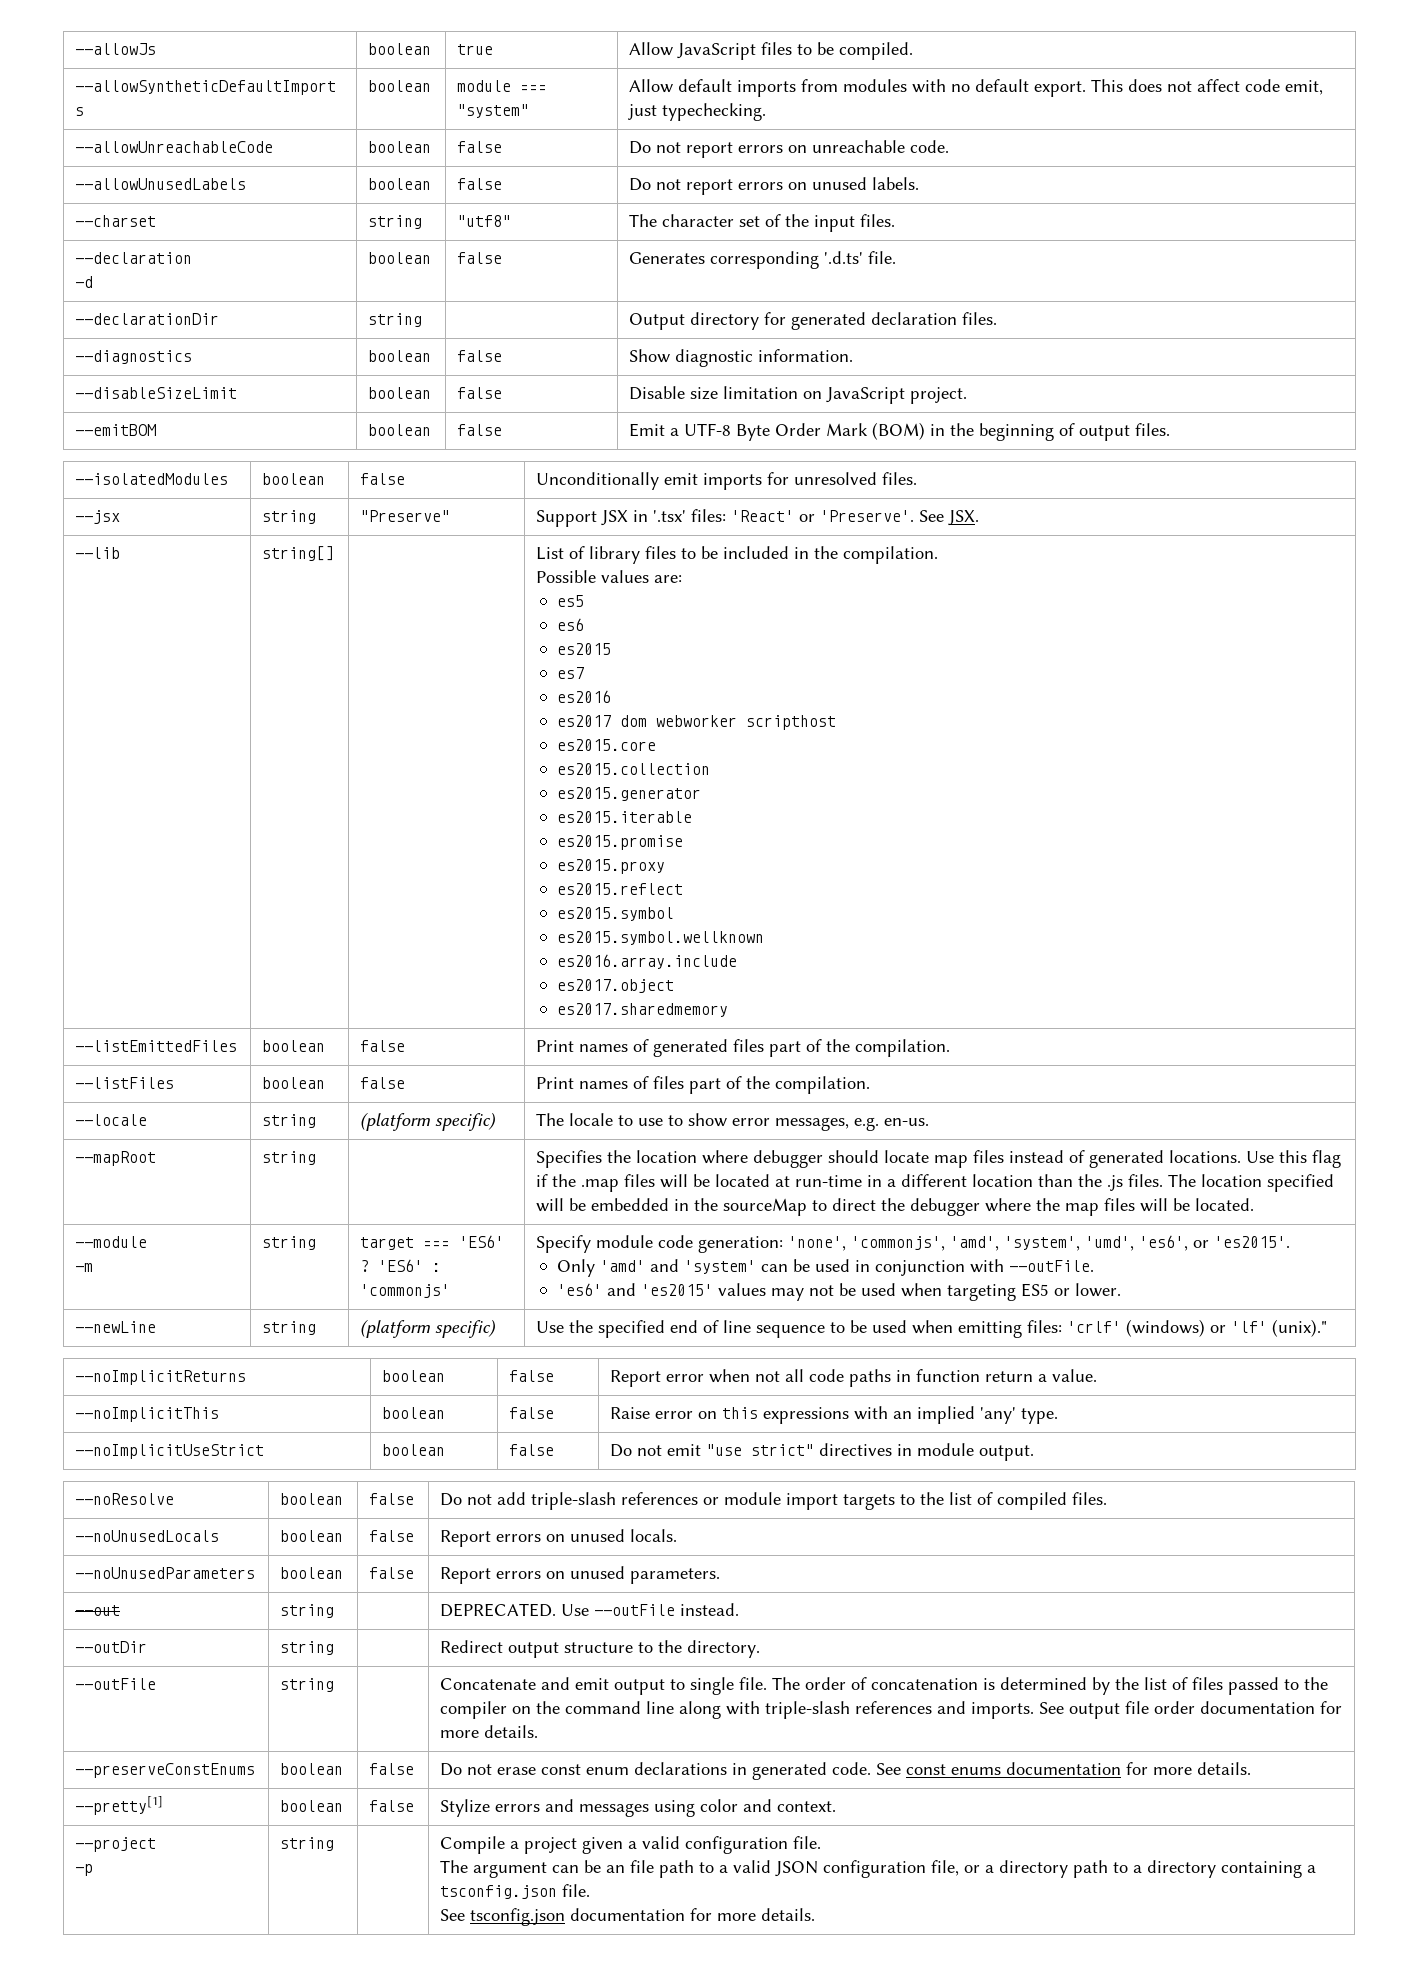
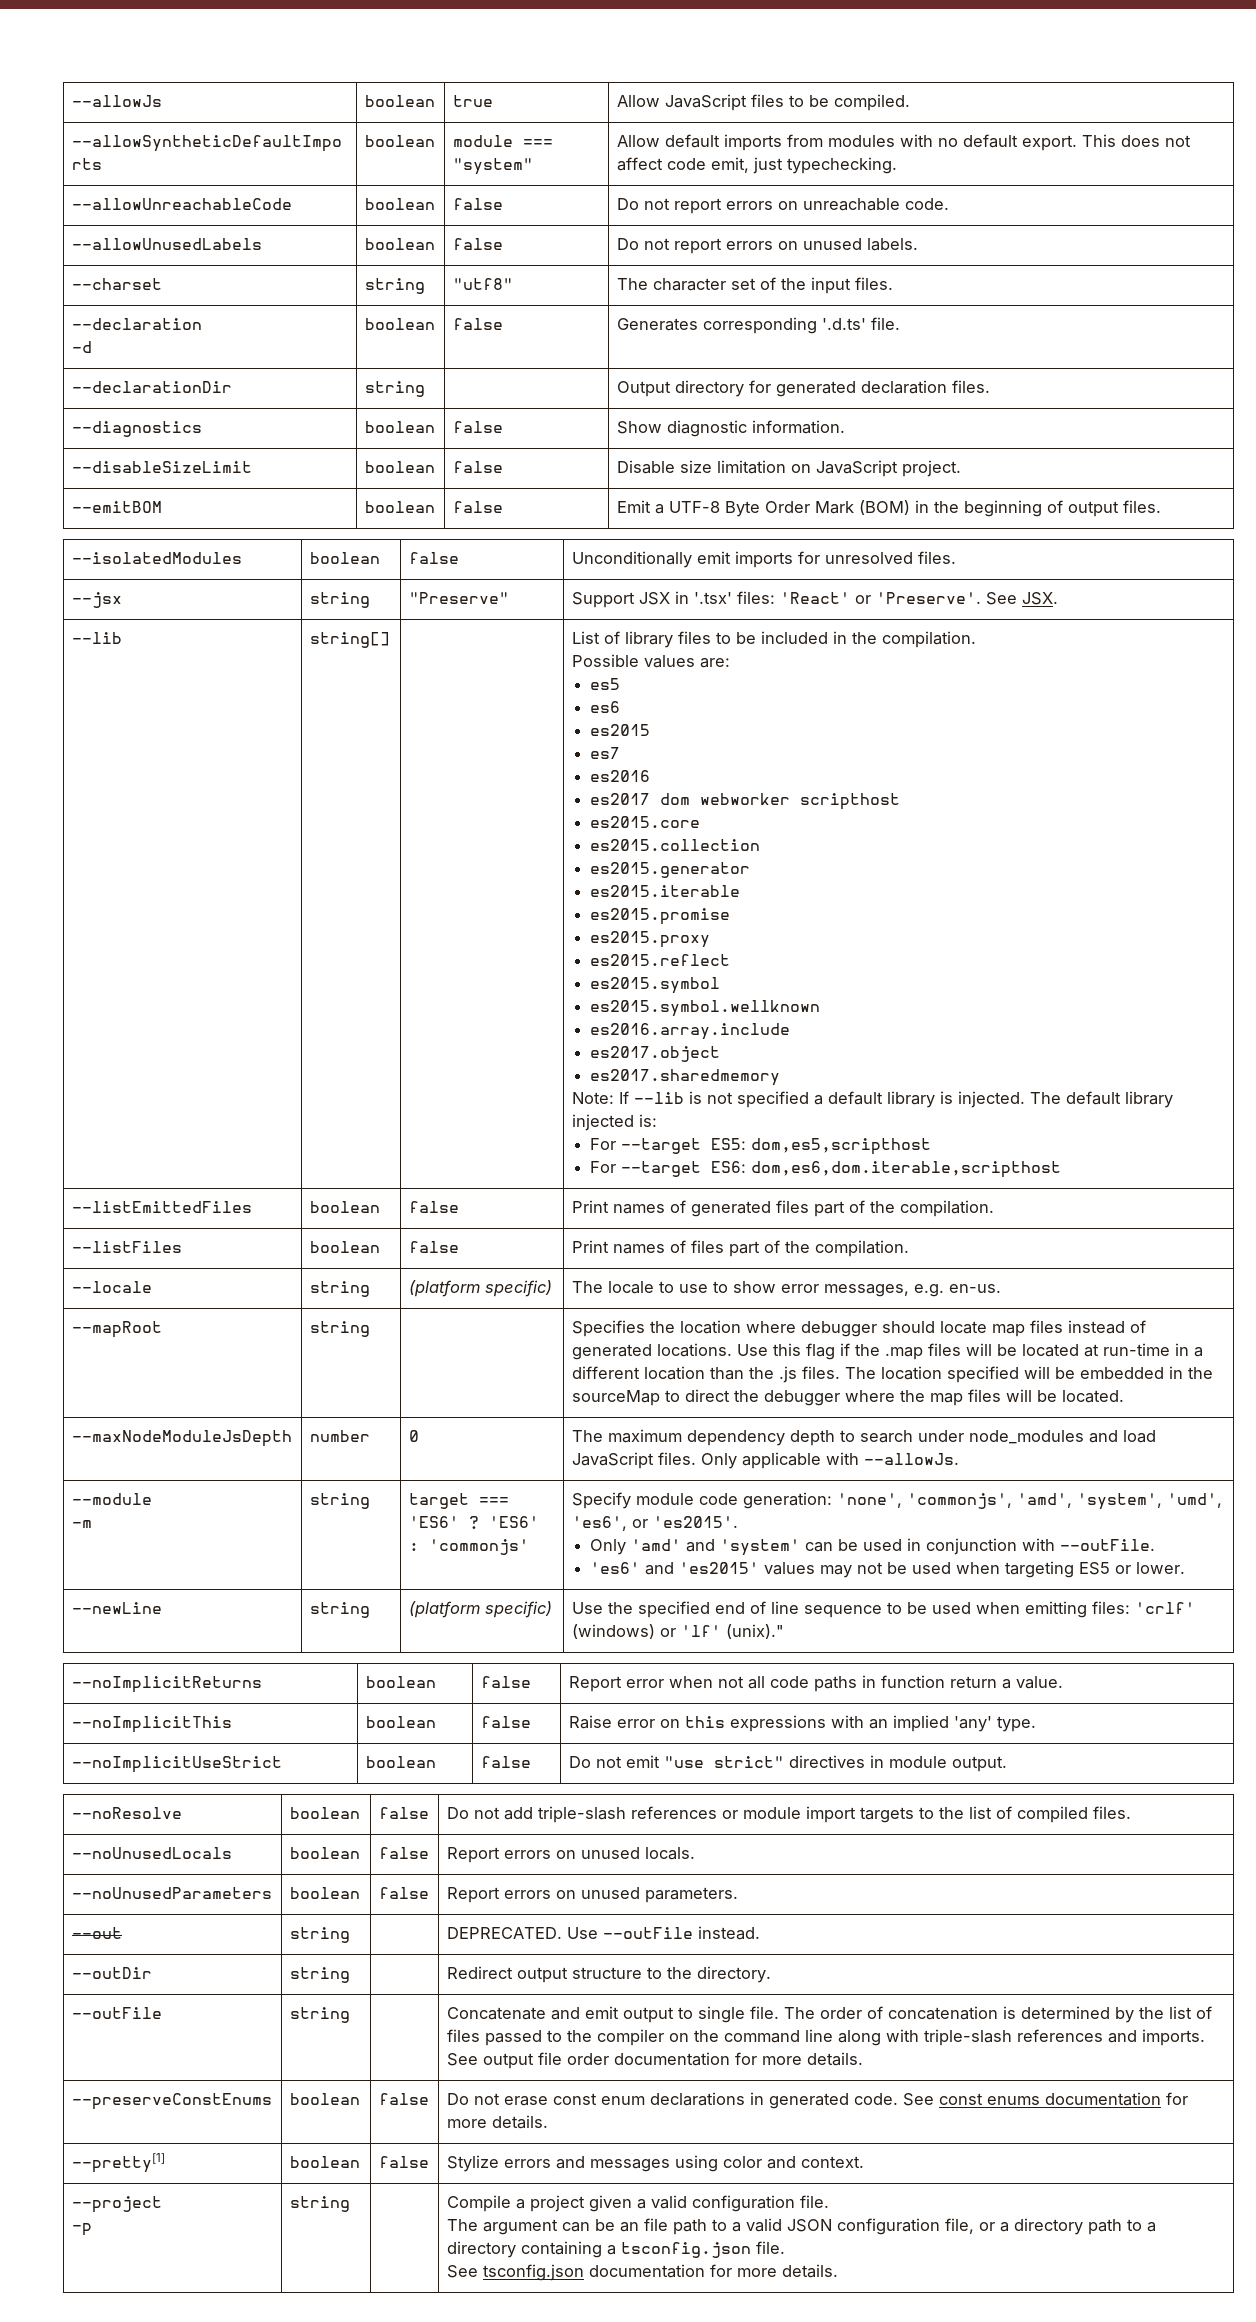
+ Note: If --lib is not specified a default library is injected. The default library injected is:
+ For --target ES5: dom,es5,scripthost
+ For --target ES6: dom,es6,dom.iterable,scripthost
+ --maxNodeModuleJsDepth | number | 0 | The maximum dependency depth to search under node_modules and load JavaScript files. Only applicable with --allowJs.

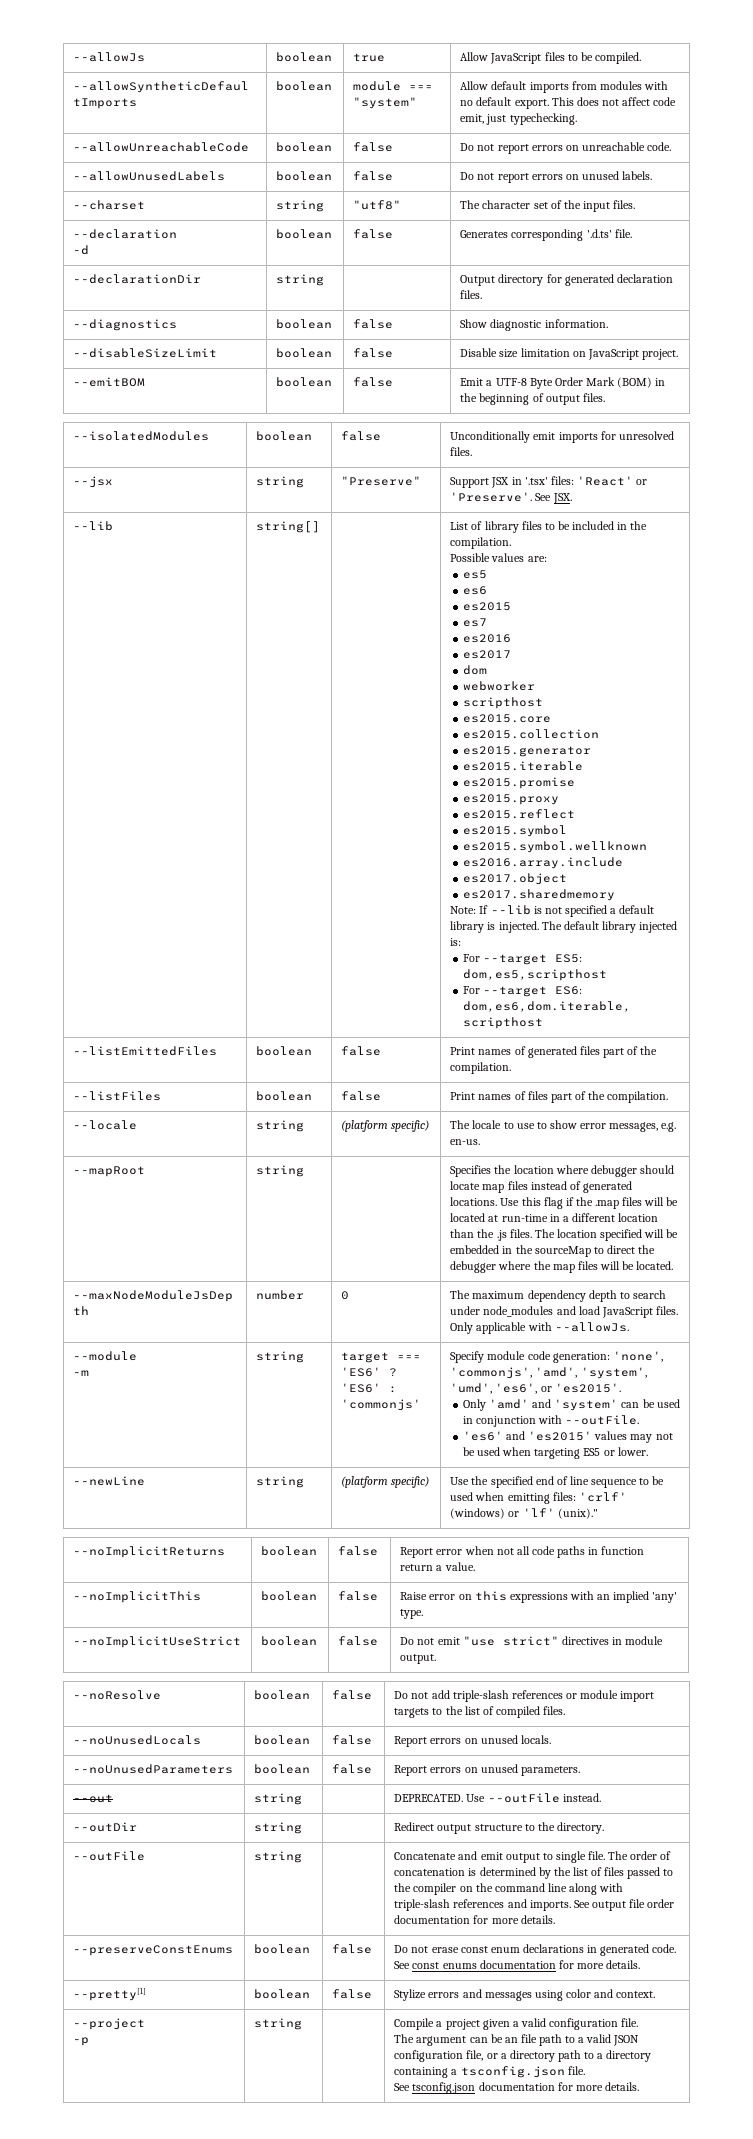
- es2017 dom webworker scripthost
+ es2017
+ dom
+ webworker
+ scripthost

